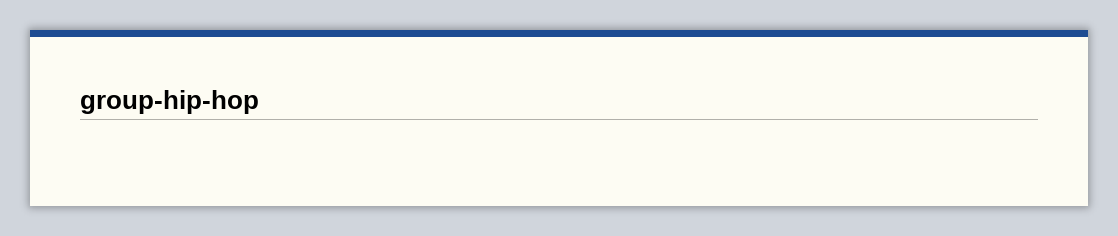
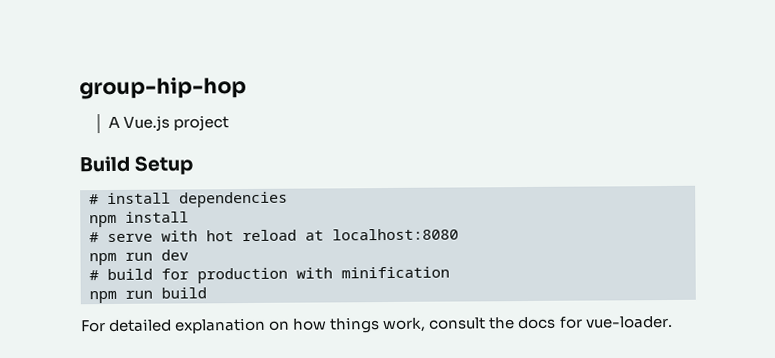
+ A Vue.js project
+ Build Setup
+ # install dependencies
+ npm install
+ # serve with hot reload at localhost:8080
+ npm run dev
+ # build for production with minification
+ npm run build
+ For detailed explanation on how things work, consult the docs for vue-loader.

